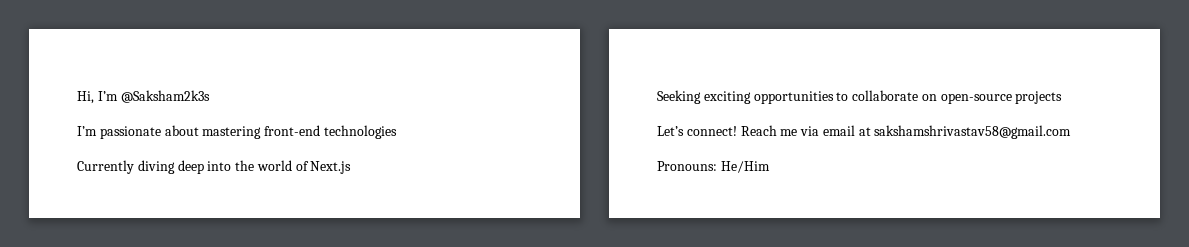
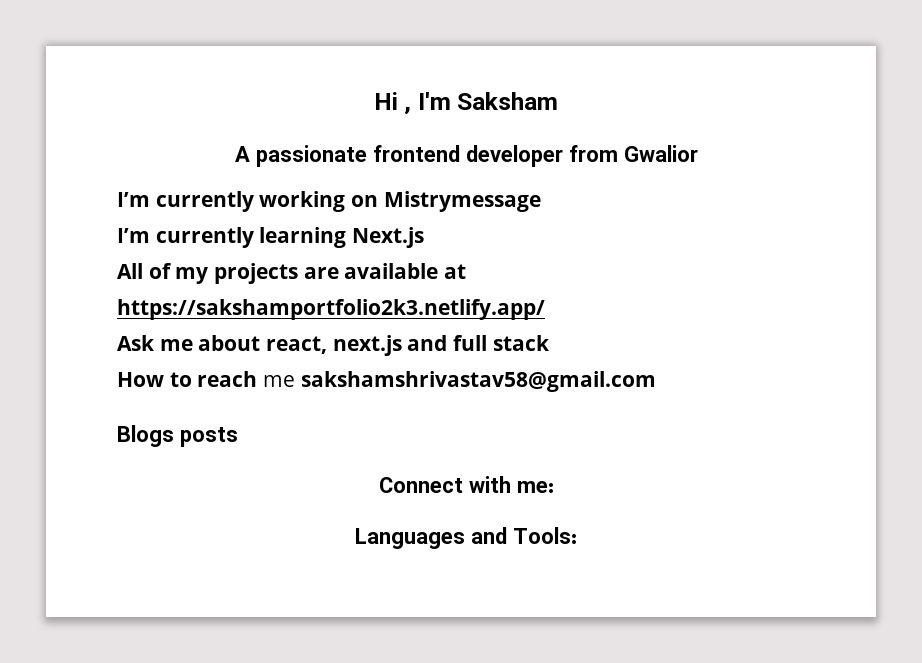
- Hi, I’m @Saksham2k3s
- I’m passionate about mastering front-end technologies
- Currently diving deep into the world of Next.js
- Seeking exciting opportunities to collaborate on open-source projects
- Let’s connect! Reach me via email at sakshamshrivastav58@gmail.com
- Pronouns: He/Him
+ Hi , I'm Saksham
+ A passionate frontend developer from Gwalior
+ I’m currently working on Mistrymessage
+ I’m currently learning Next.js
+ All of my projects are available at https://sakshamportfolio2k3.netlify.app/
+ Ask me about react, next.js and full stack
+ How to reach me sakshamshrivastav58@gmail.com
+ Blogs posts
+ Connect with me:
+ Languages and Tools:

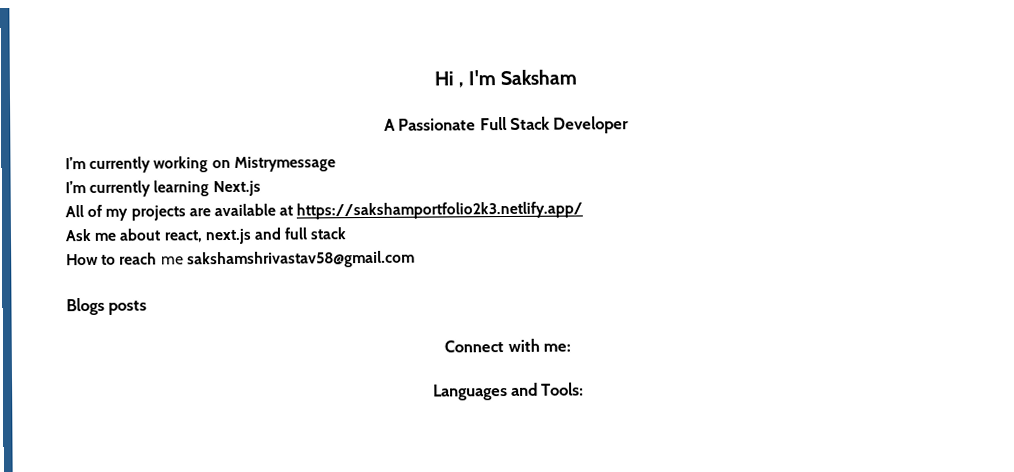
- A passionate frontend developer from Gwalior
+ A Passionate Full Stack Developer

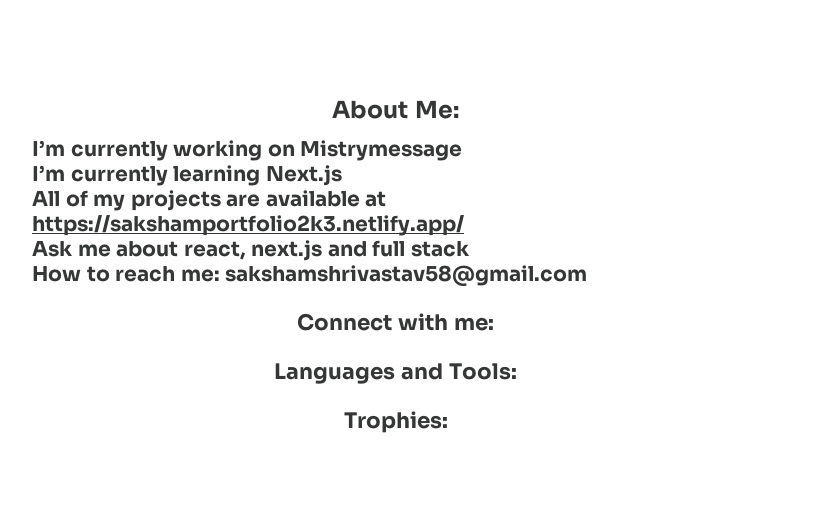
- Hi , I'm Saksham
- A Passionate Full Stack Developer
+ About Me:
- How to reach me sakshamshrivastav58@gmail.com
+ How to reach me: sakshamshrivastav58@gmail.com
- Blogs posts
+ Trophies:

